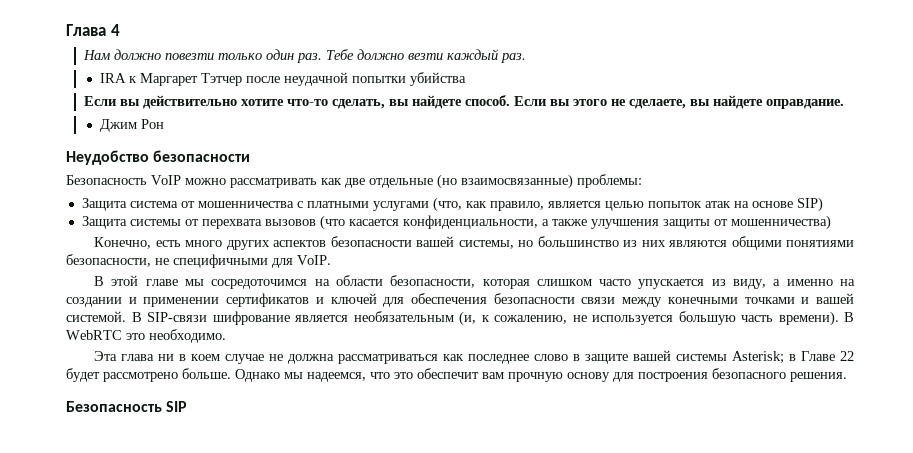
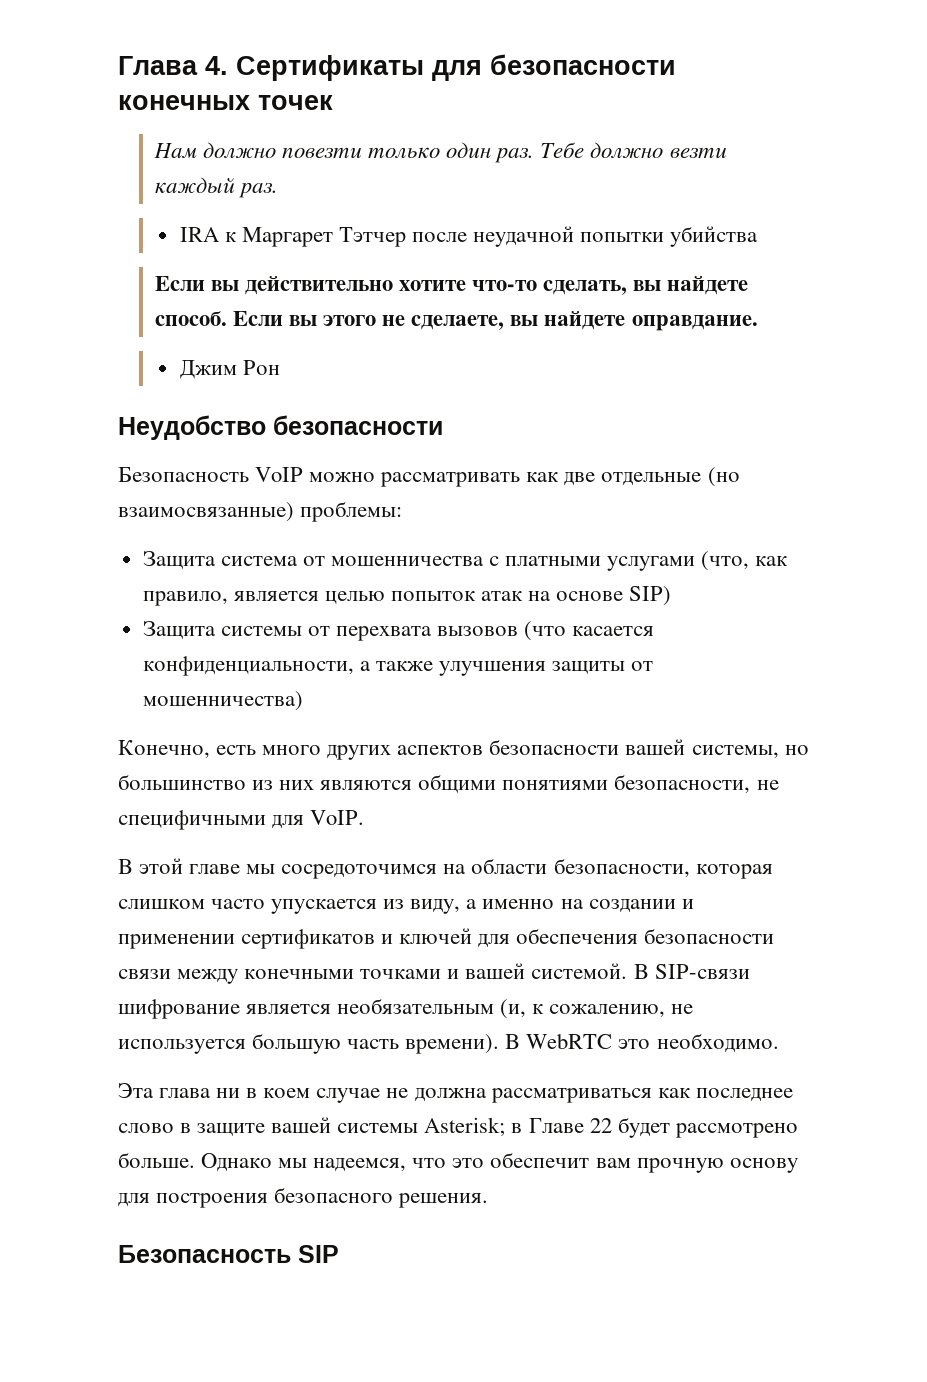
- Глава 4
+ Глава 4. Сертификаты для безопасности конечных точек

